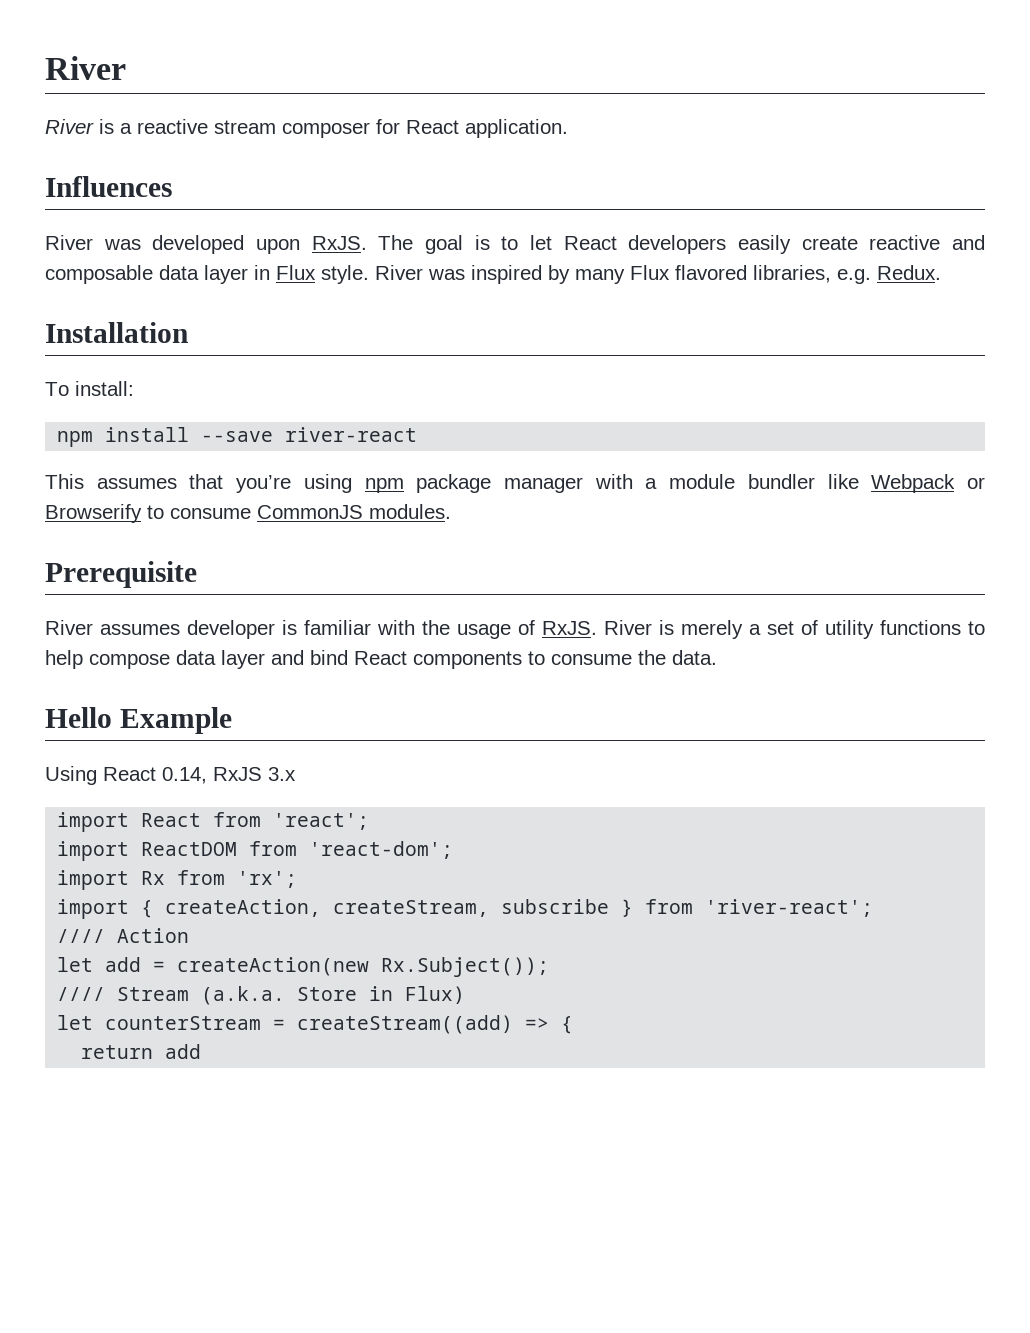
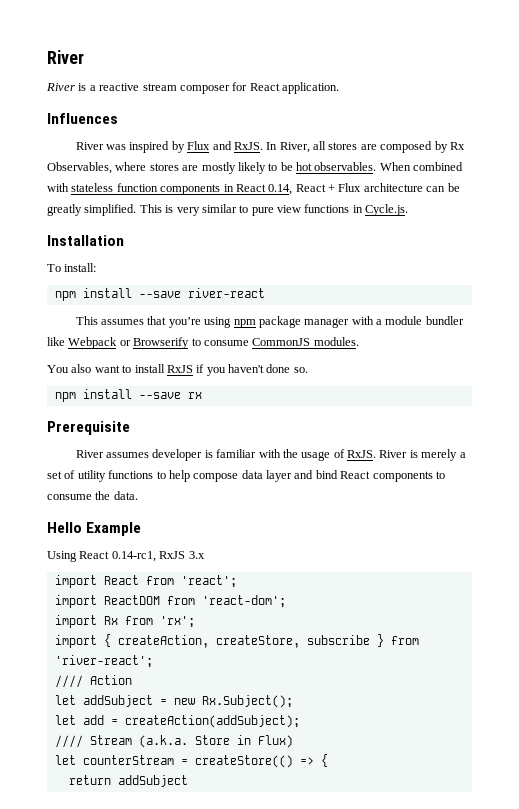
- River was developed upon RxJS. The goal is to let React developers easily create reactive and composable data layer in Flux style. River was inspired by many Flux flavored libraries, e.g. Redux.
+ River was inspired by Flux and RxJS. In River, all stores are composed by Rx Observables, where stores are mostly likely to be hot observables. When combined with stateless function components in React 0.14, React + Flux architecture can be greatly simplified. This is very similar to pure view functions in Cycle.js.
+ You also want to install RxJS if you haven't done so.
+ npm install --save rx
- Using React 0.14, RxJS 3.x
+ Using React 0.14-rc1, RxJS 3.x
- import { createAction, createStream, subscribe } from 'river-react';
+ import { createAction, createStore, subscribe } from 'river-react';
+ let addSubject = new Rx.Subject();
- let add = createAction(new Rx.Subject());
+ let add = createAction(addSubject);
- let counterStream = createStream((add) => {
+ let counterStream = createStore(() => {
- return add
+ return addSubject

